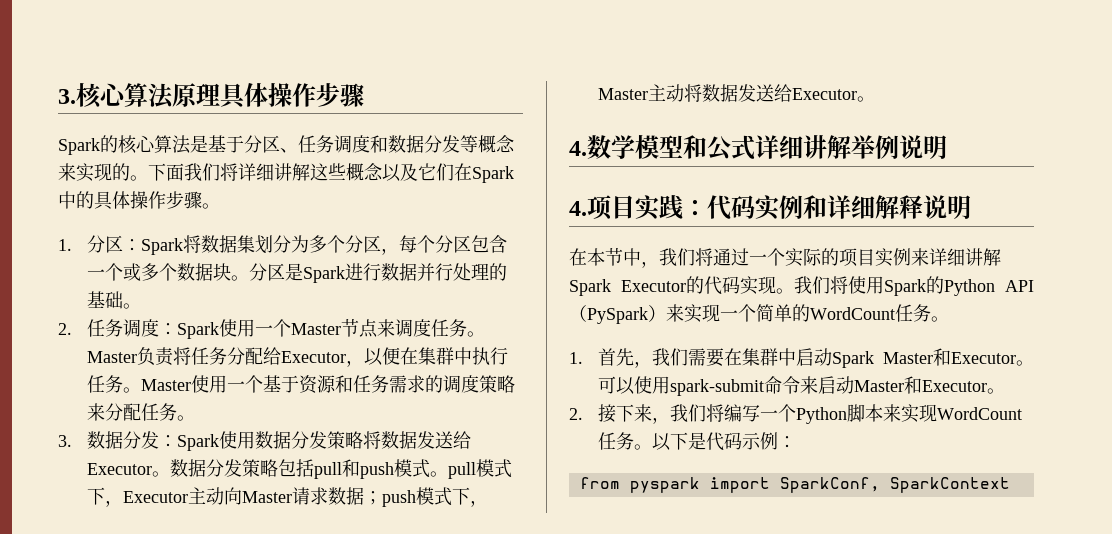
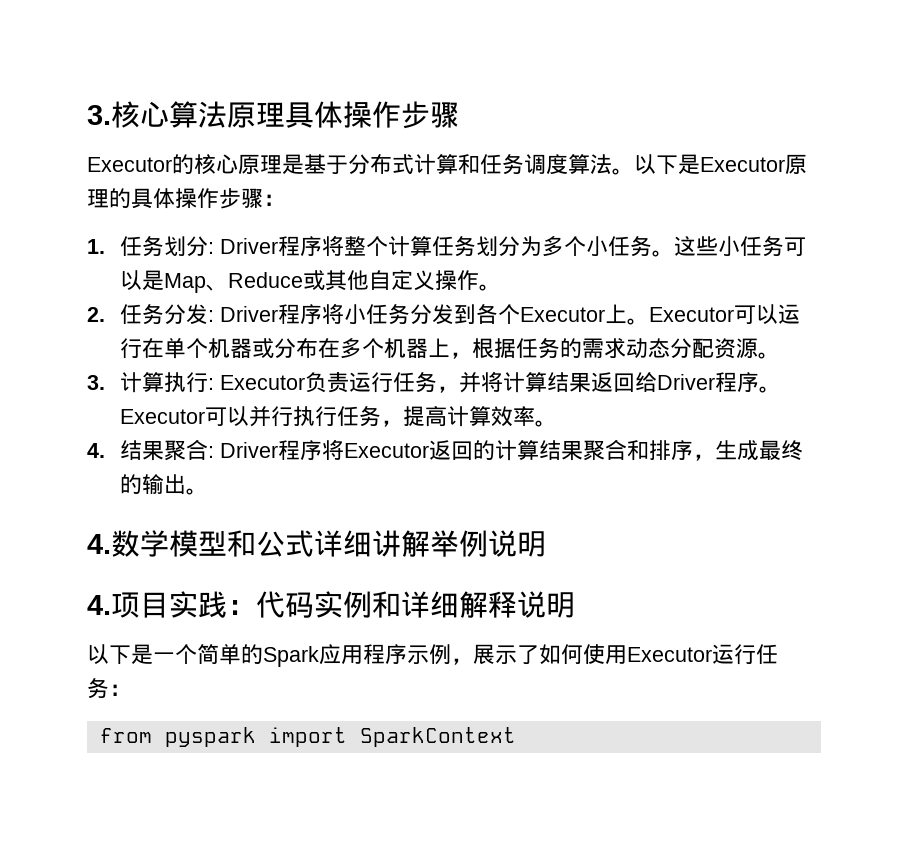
- Spark的核心算法是基于分区、任务调度和数据分发等概念来实现的。下面我们将详细讲解这些概念以及它们在Spark中的具体操作步骤。
- 1.分区：Spark将数据集划分为多个分区，每个分区包含一个或多个数据块。分区是Spark进行数据并行处理的基础。
- 2.任务调度：Spark使用一个Master节点来调度任务。Master负责将任务分配给Executor，以便在集群中执行任务。Master使用一个基于资源和任务需求的调度策略来分配任务。
- 3.数据分发：Spark使用数据分发策略将数据发送给Executor。数据分发策略包括pull和push模式。pull模式下，Executor主动向Master请求数据；push模式下，Master主动将数据发送给Executor。
+ Executor的核心原理是基于分布式计算和任务调度算法。以下是Executor原理的具体操作步骤：
+ 1.任务划分: Driver程序将整个计算任务划分为多个小任务。这些小任务可以是Map、Reduce或其他自定义操作。
+ 2.任务分发: Driver程序将小任务分发到各个Executor上。Executor可以运行在单个机器或分布在多个机器上，根据任务的需求动态分配资源。
+ 3.计算执行: Executor负责运行任务，并将计算结果返回给Driver程序。Executor可以并行执行任务，提高计算效率。
+ 4.结果聚合: Driver程序将Executor返回的计算结果聚合和排序，生成最终的输出。
- 在本节中，我们将通过一个实际的项目实例来详细讲解Spark Executor的代码实现。我们将使用Spark的Python API（PySpark）来实现一个简单的WordCount任务。
- 1.首先，我们需要在集群中启动Spark Master和Executor。可以使用spark-submit命令来启动Master和Executor。
- 2.接下来，我们将编写一个Python脚本来实现WordCount任务。以下是代码示例：
+ 以下是一个简单的Spark应用程序示例，展示了如何使用Executor运行任务：
- from pyspark import SparkConf, SparkContext
+ from pyspark import SparkContext

